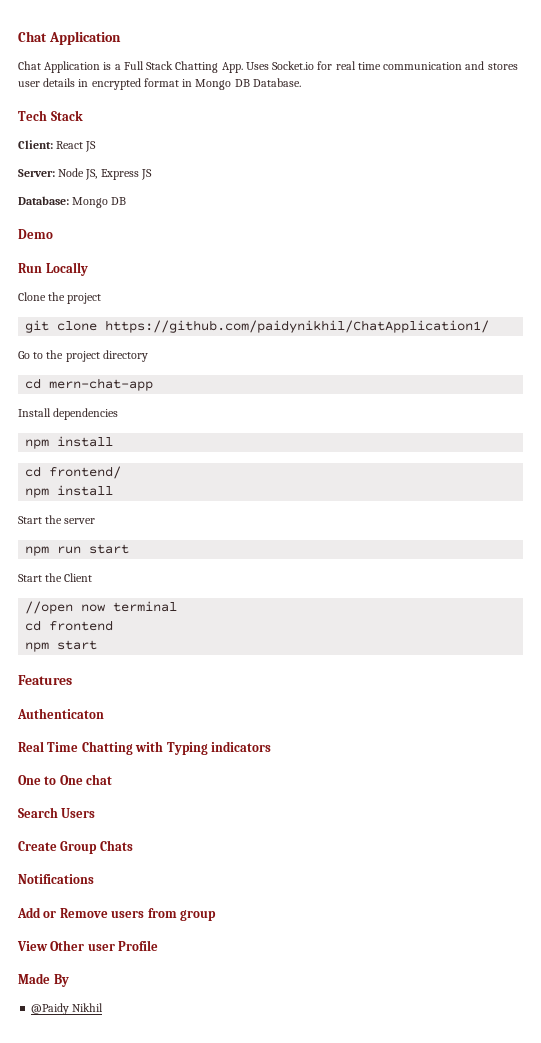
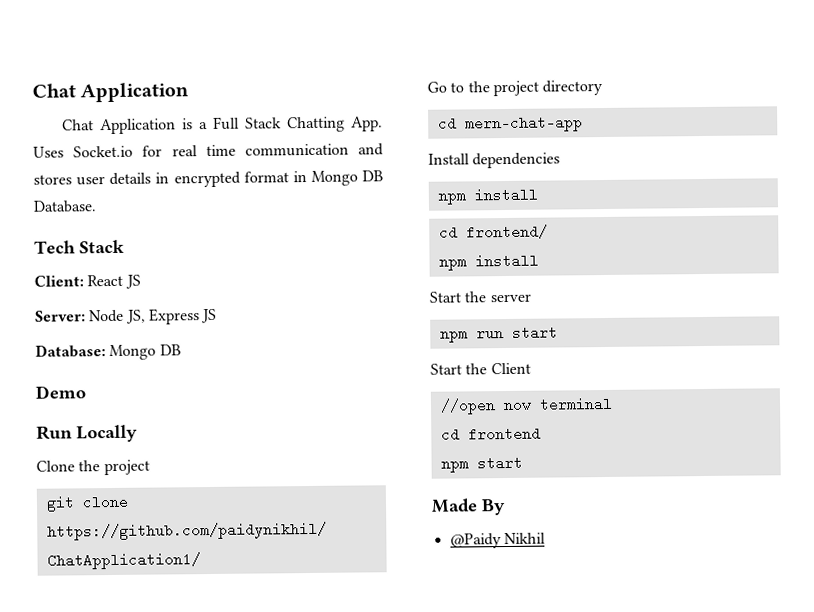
- Features
- Authenticaton
- Real Time Chatting with Typing indicators
- One to One chat
- Search Users
- Create Group Chats
- Notifications
- Add or Remove users from group
- View Other user Profile

